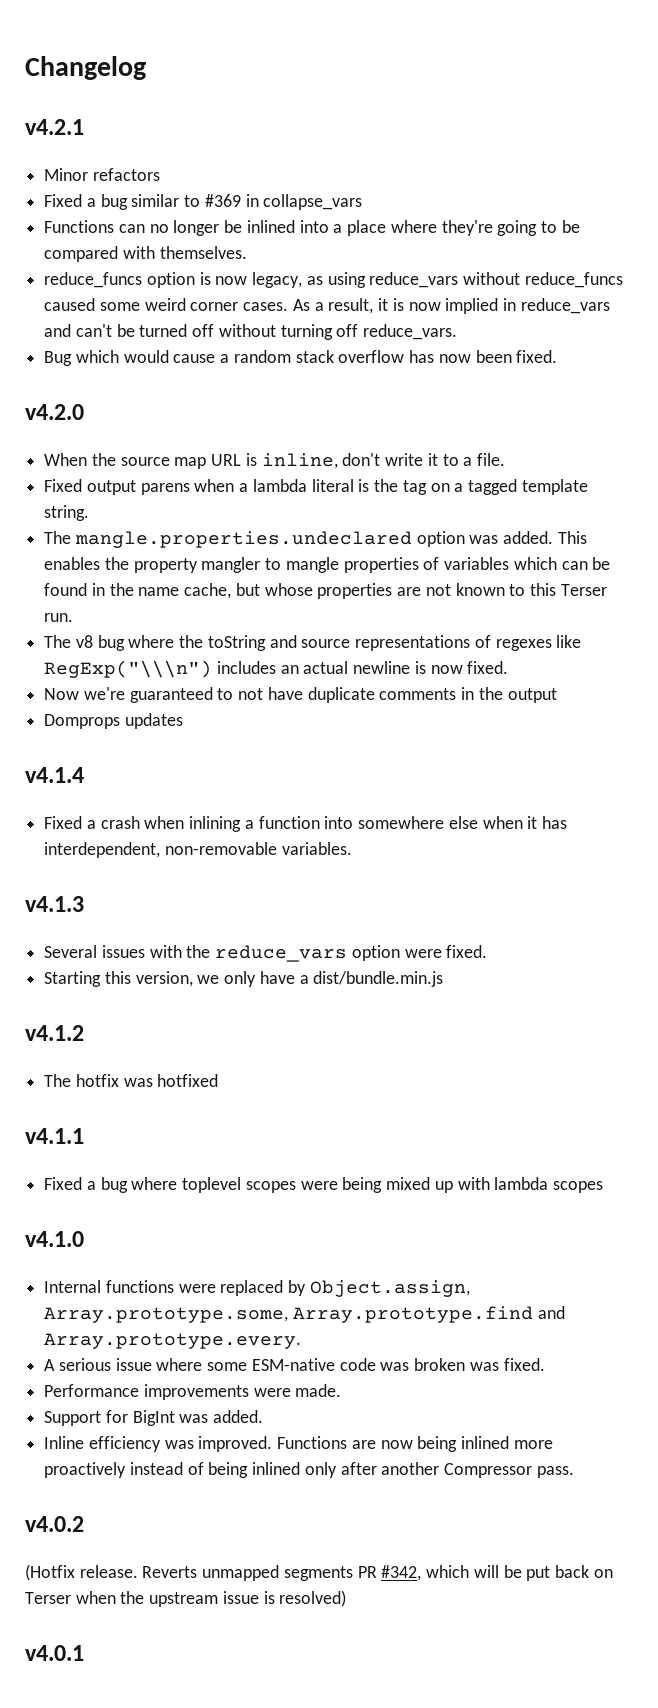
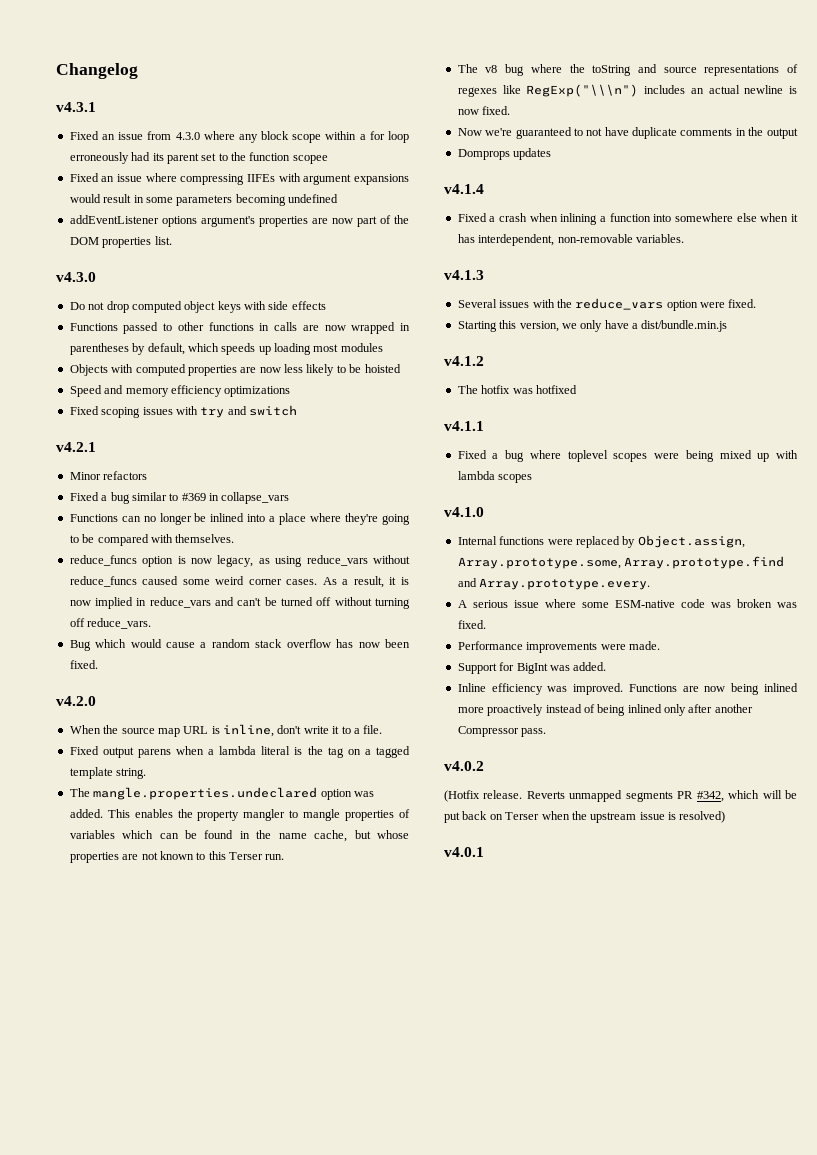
+ v4.3.1
+ Fixed an issue from 4.3.0 where any block scope within a for loop erroneously had its parent set to the function scopee
+ Fixed an issue where compressing IIFEs with argument expansions would result in some parameters becoming undefined
+ addEventListener options argument's properties are now part of the DOM properties list.
+ v4.3.0
+ Do not drop computed object keys with side effects
+ Functions passed to other functions in calls are now wrapped in parentheses by default, which speeds up loading most modules
+ Objects with computed properties are now less likely to be hoisted
+ Speed and memory efficiency optimizations
+ Fixed scoping issues with try and switch

